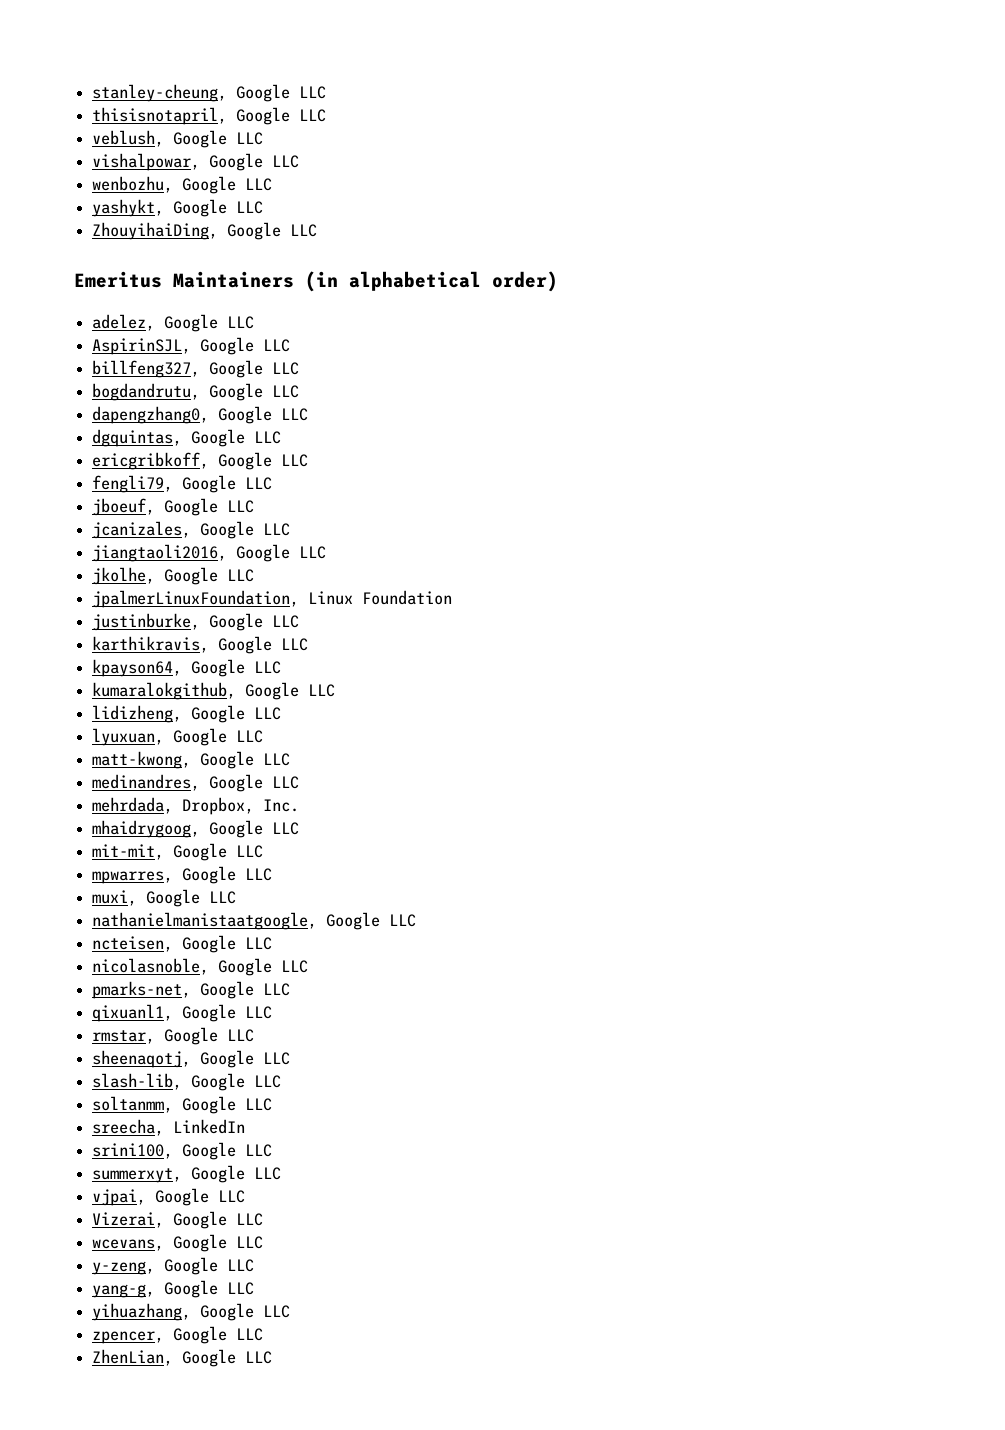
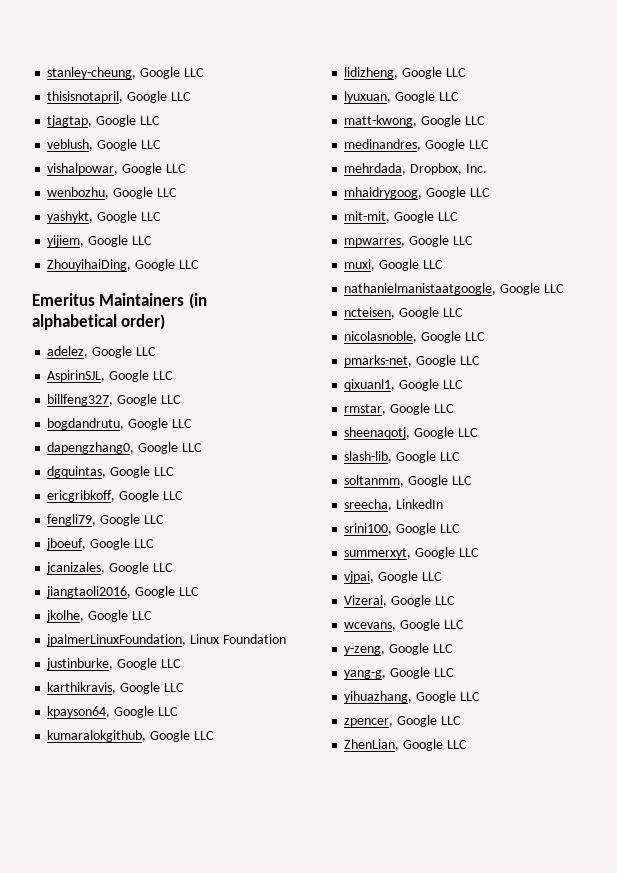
+ tjagtap, Google LLC
+ yijiem, Google LLC

